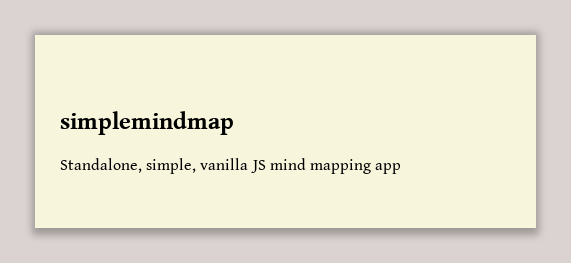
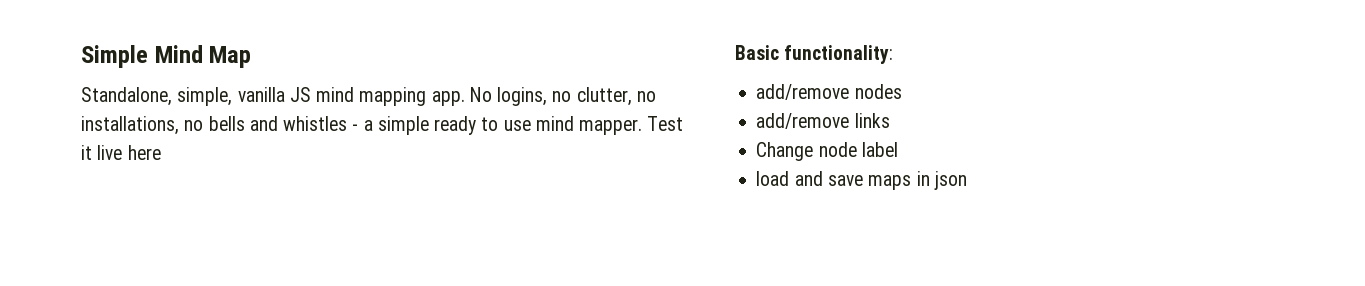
- simplemindmap
+ Simple Mind Map
- Standalone, simple, vanilla JS mind mapping app
+ Standalone, simple, vanilla JS mind mapping app. No logins, no clutter, no installations, no bells and whistles - a simple ready to use mind mapper. Test it live here
+ Basic functionality:
+ add/remove nodes
+ add/remove links
+ Change node label
+ load and save maps in json

